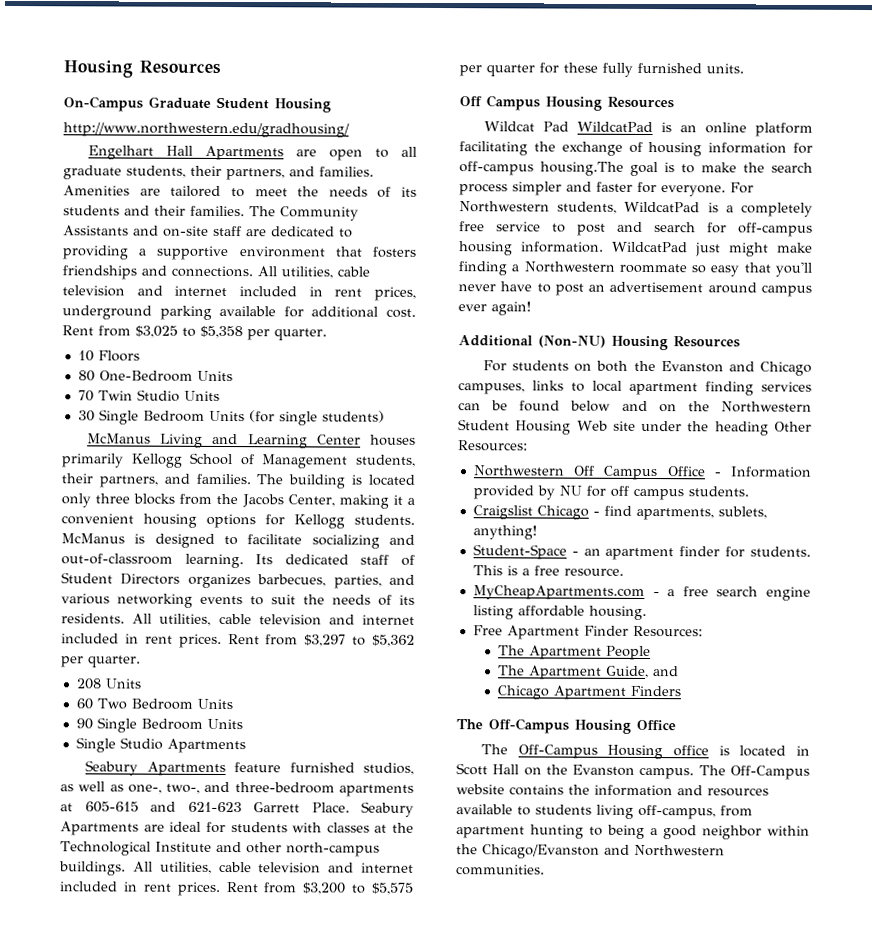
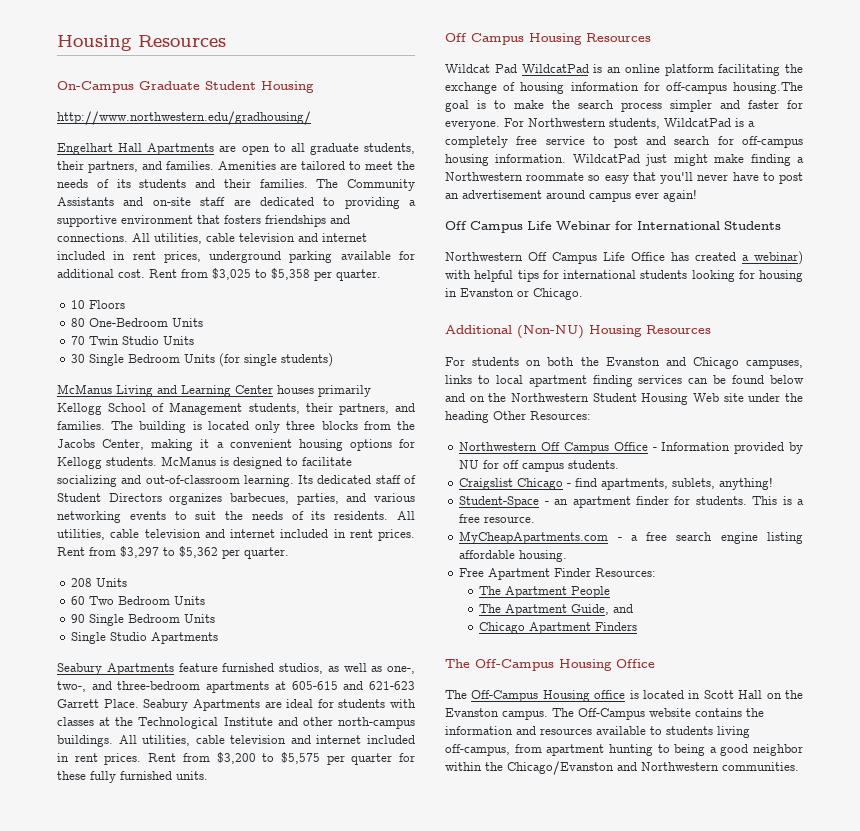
+ Off Campus Life Webinar for International Students
+ Northwestern Off Campus Life Office has created a webinar) with helpful tips for international students looking for housing in Evanston or Chicago.

